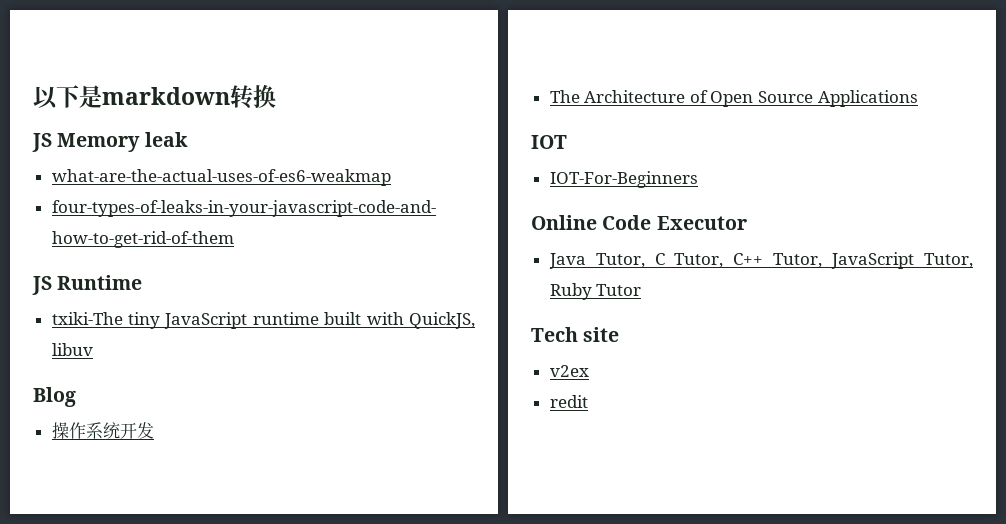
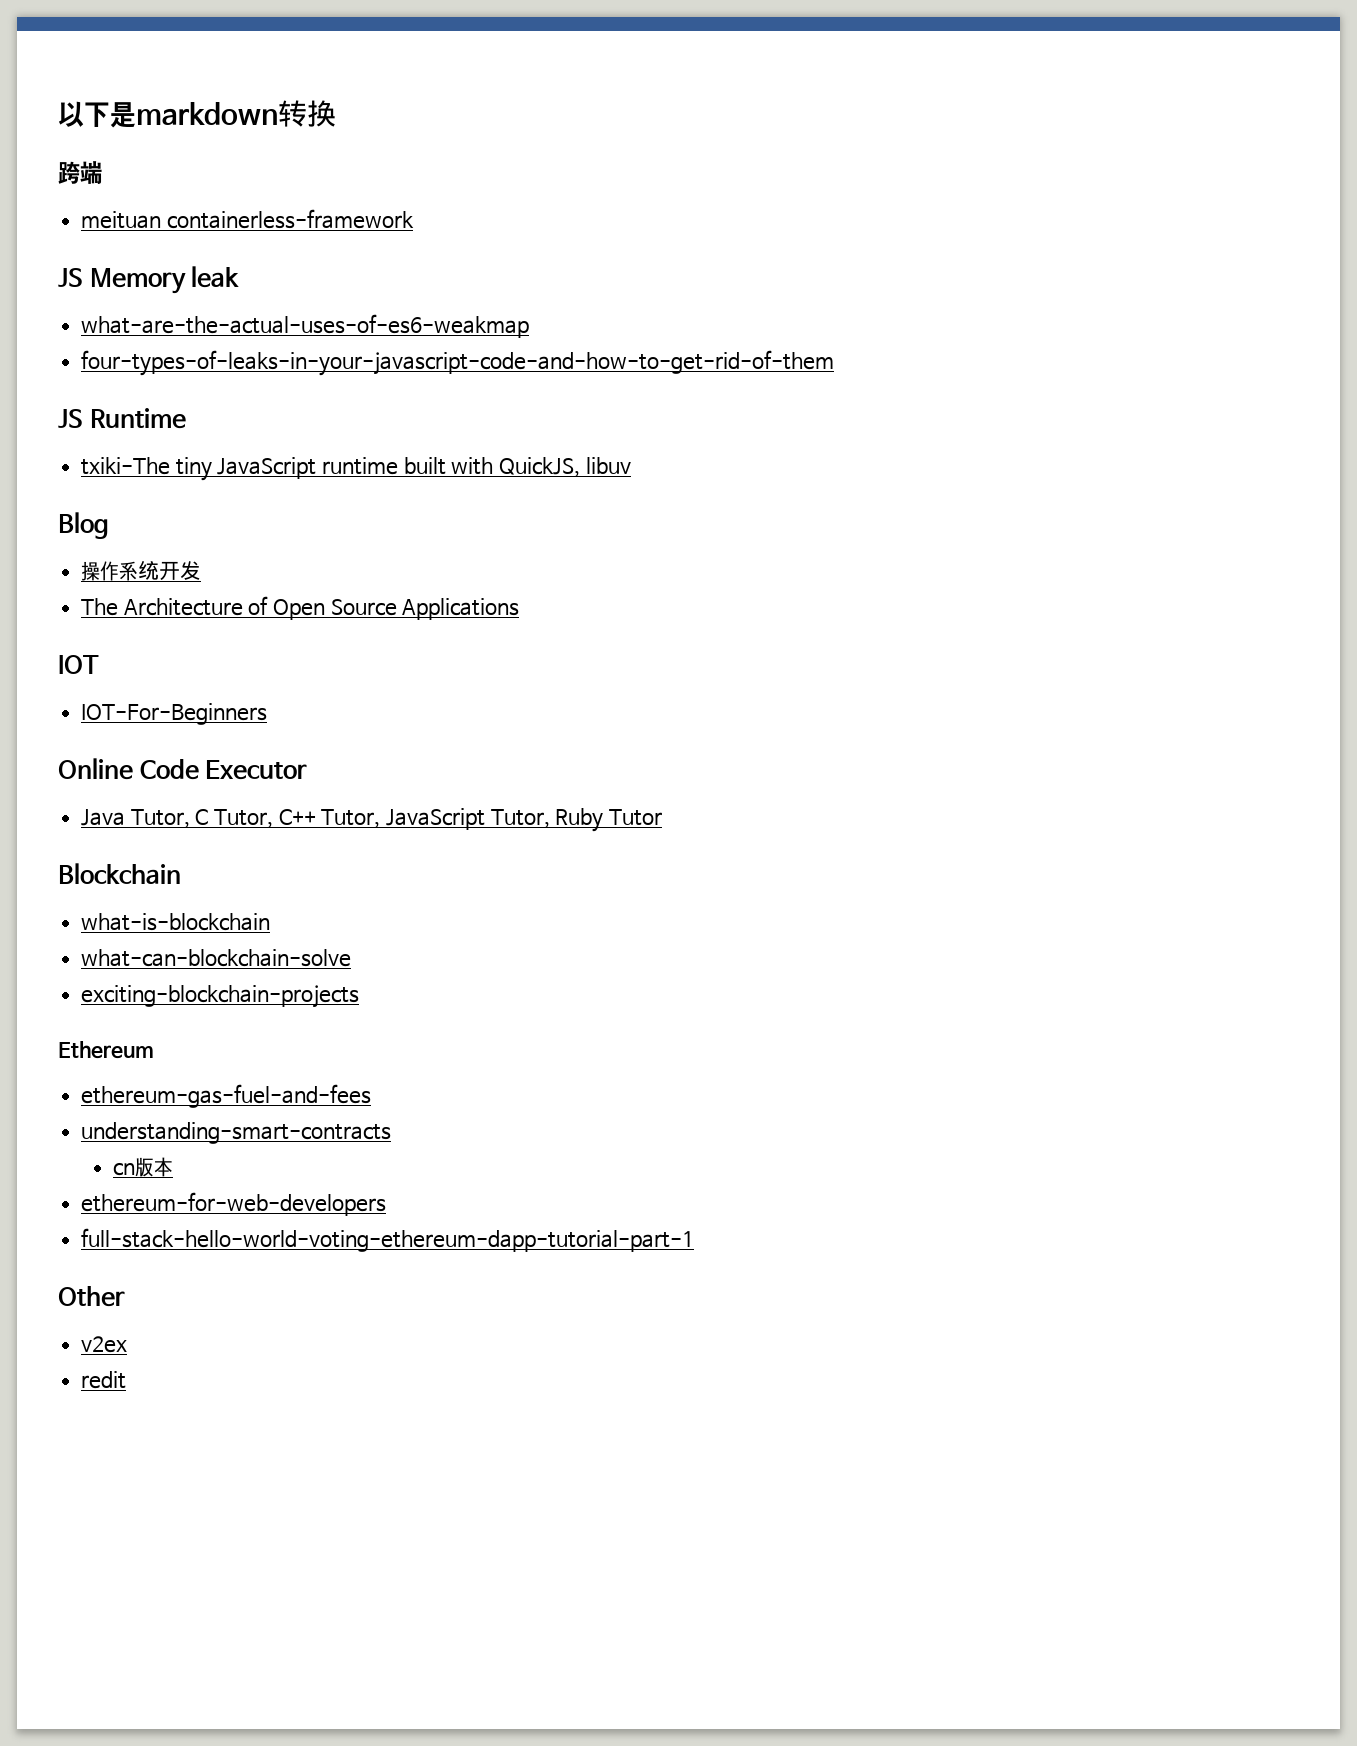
+ 跨端
+ meituan containerless-framework
- Tech site
+ Blockchain
+ what-is-blockchain
+ what-can-blockchain-solve
+ exciting-blockchain-projects
+ Ethereum
+ ethereum-gas-fuel-and-fees
+ understanding-smart-contracts
+ cn版本
+ ethereum-for-web-developers
+ full-stack-hello-world-voting-ethereum-dapp-tutorial-part-1
+ Other

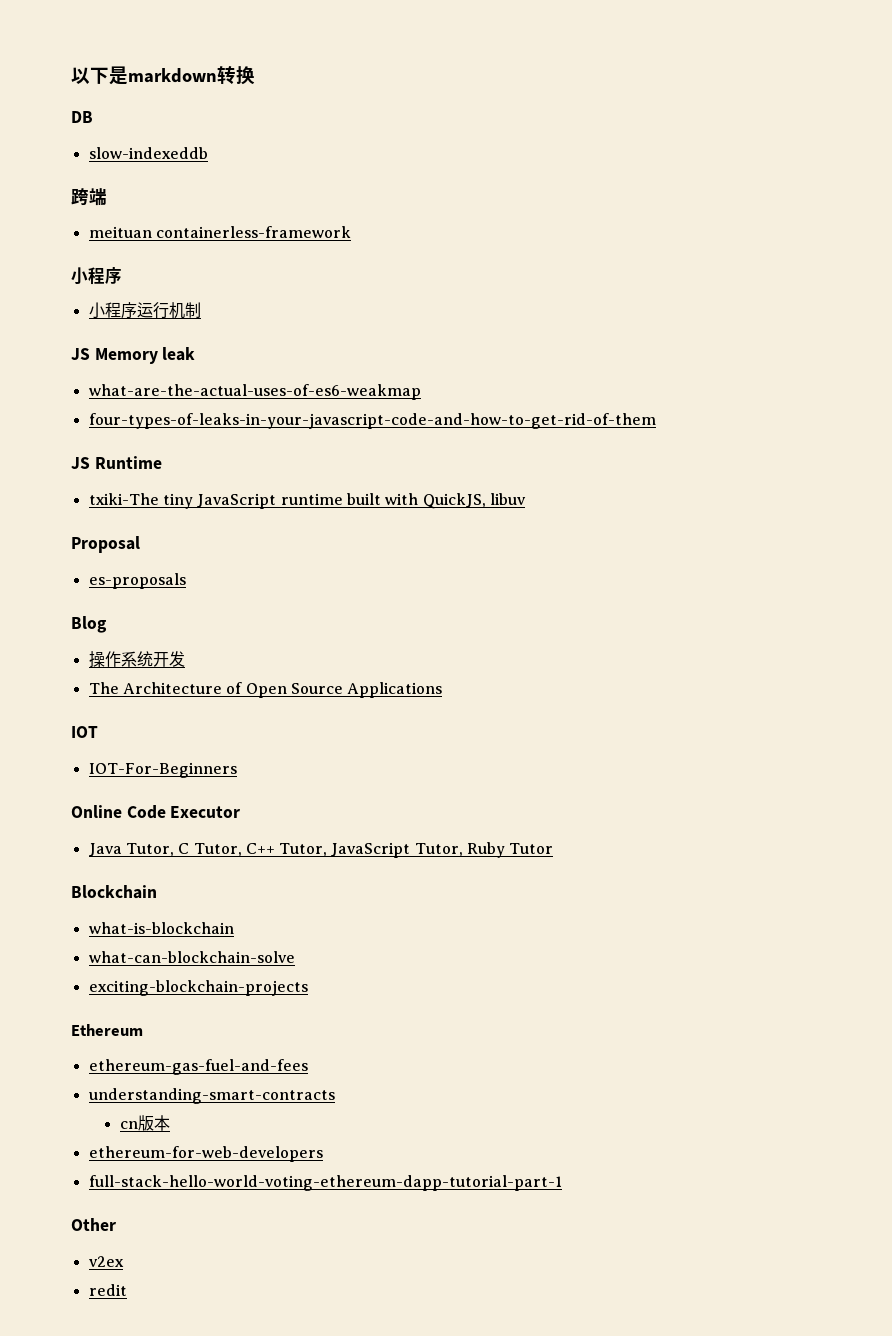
+ DB
+ slow-indexeddb
  meituan containerless-framework
+ 小程序
+ 小程序运行机制
+ Proposal
+ es-proposals

